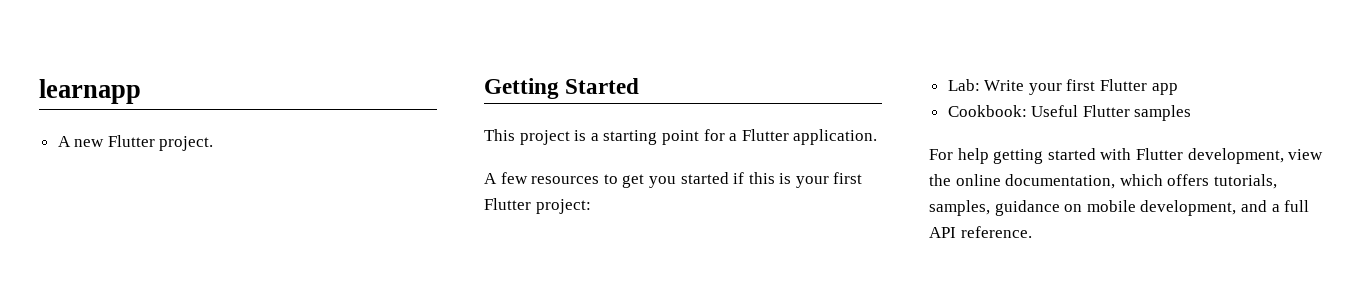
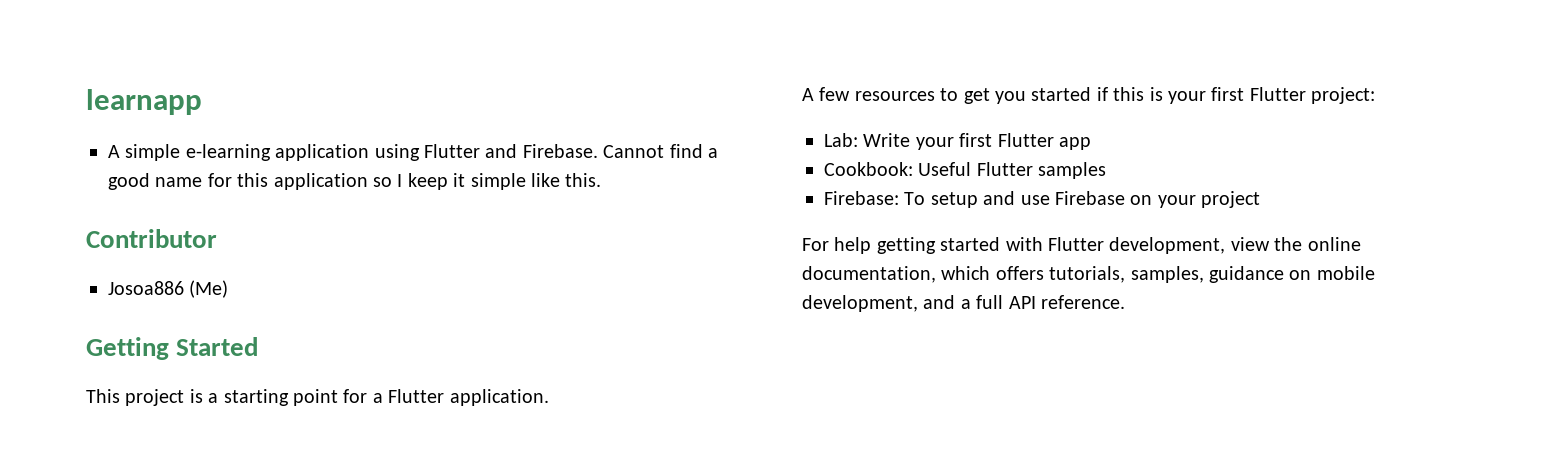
- A new Flutter project.
+ A simple e-learning application using Flutter and Firebase. Cannot find a good name for this application so I keep it simple like this.
+ Contributor
+ Josoa886 (Me)
+ Firebase: To setup and use Firebase on your project

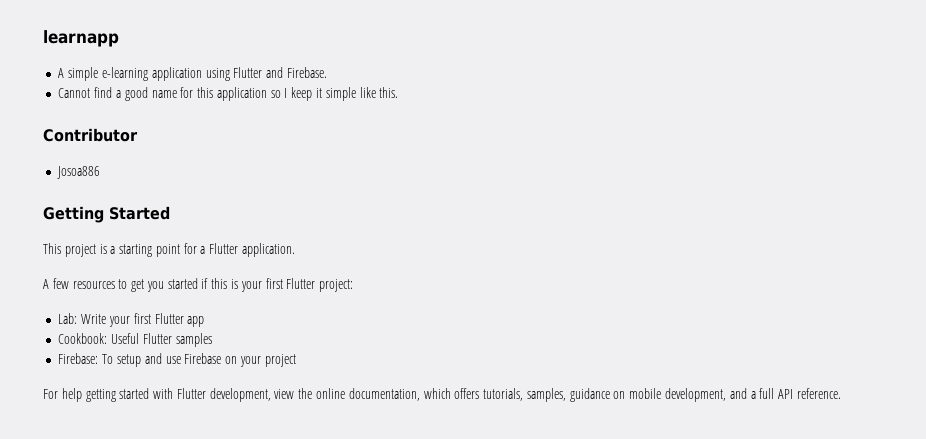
- A simple e-learning application using Flutter and Firebase. Cannot find a good name for this application so I keep it simple like this.
+ A simple e-learning application using Flutter and Firebase.
+ Cannot find a good name for this application so I keep it simple like this.
- Josoa886 (Me)
+ Josoa886

